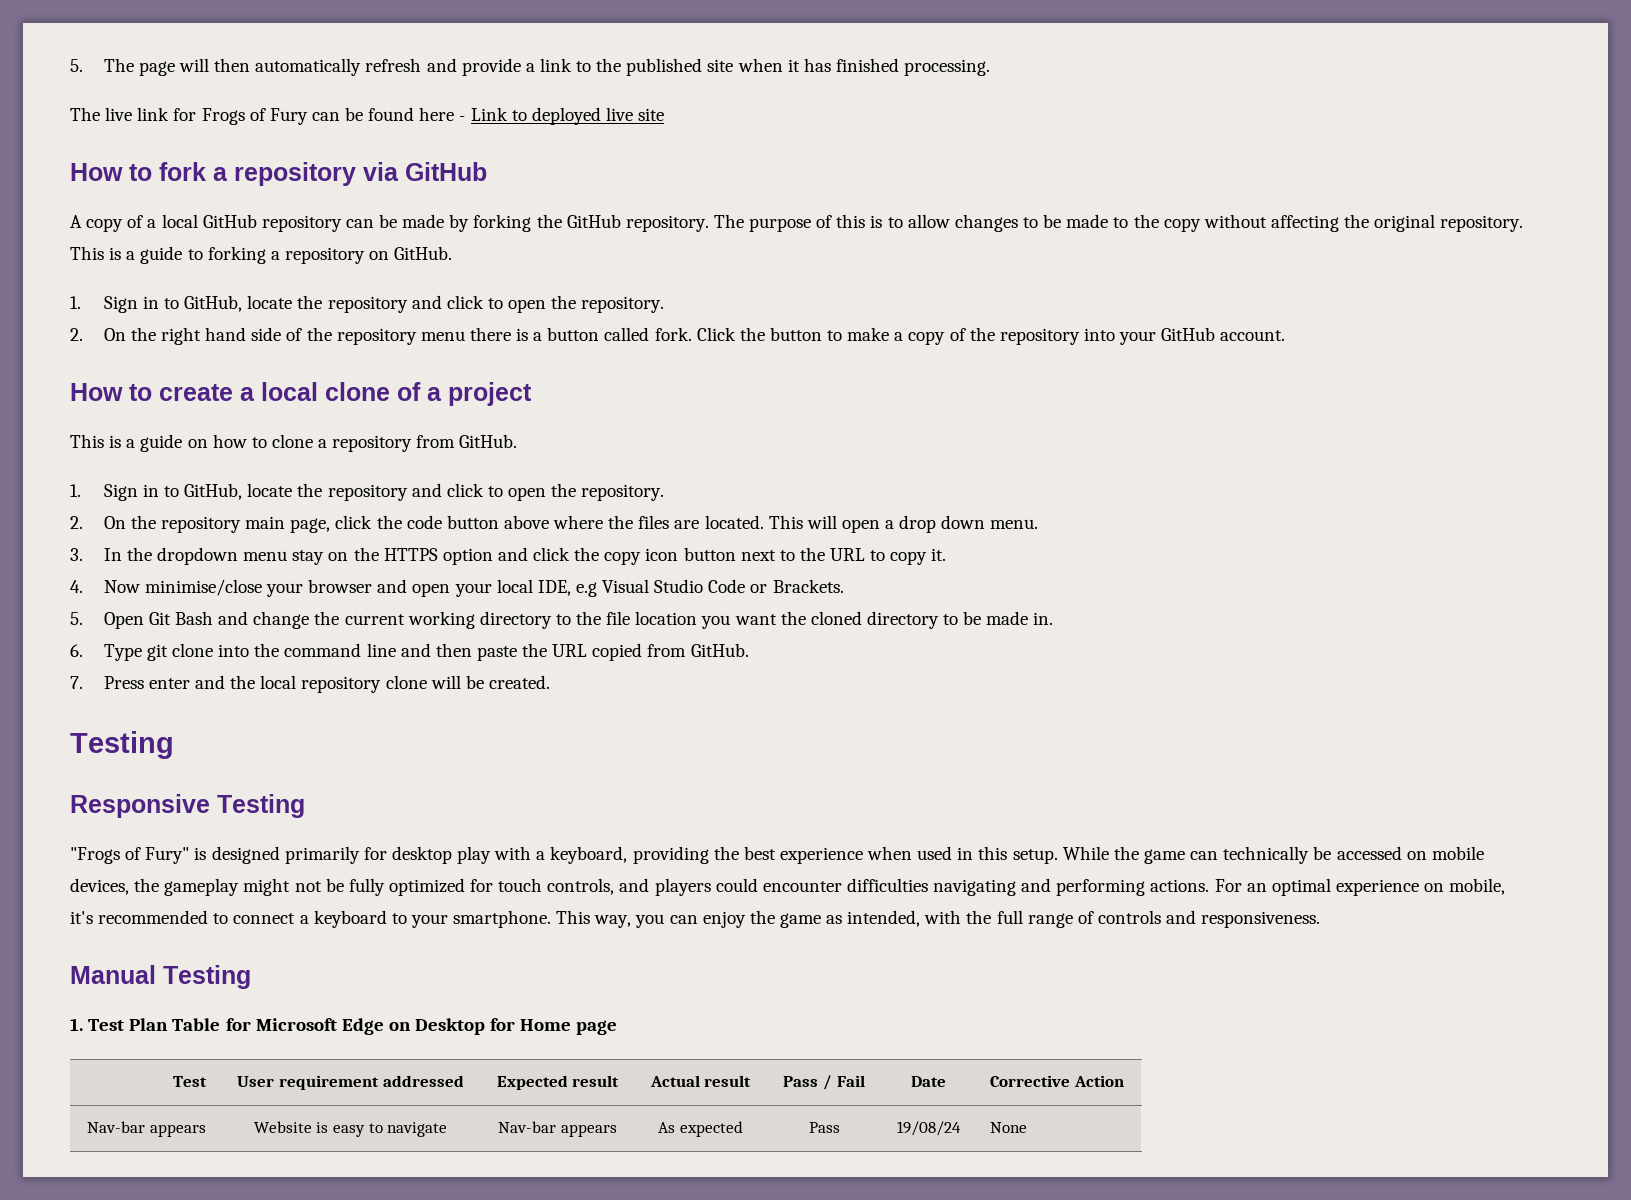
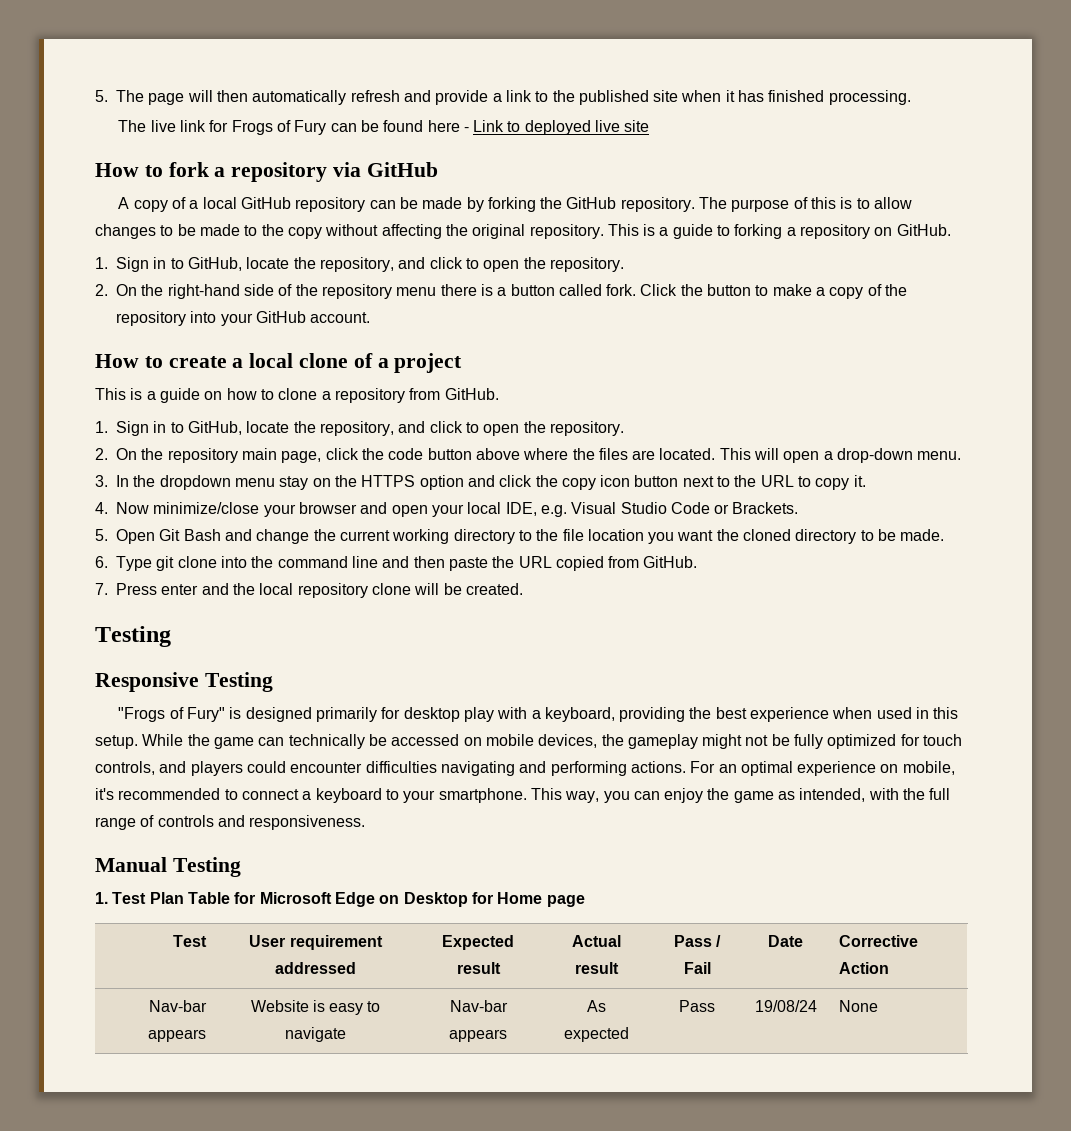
  This is a guide to forking a repository on GitHub.
- 1. Sign in to GitHub, locate the repository and click to open the repository.
- 2. On the right hand side of the repository menu there is a button called fork.
+ 1. Sign in to GitHub, locate the repository, and click to open the repository.
+ 2. On the right-hand side of the repository menu there is a button called fork.
  This is a guide on how to clone a repository from GitHub.
- 1. Sign in to GitHub, locate the repository and click to open the repository.
+ 1. Sign in to GitHub, locate the repository, and click to open the repository.
- This will open a drop down menu.
+ This will open a drop-down menu.
- 4. Now minimise/close your browser and open your local IDE, e.g Visual Studio Code or Brackets.
+ 4. Now minimize/close your browser and open your local IDE, e.g. Visual Studio Code or Brackets.
- 5. Open Git Bash and change the current working directory to the file location you want the cloned directory to be made in.
+ 5. Open Git Bash and change the current working directory to the file location you want the cloned directory to be made.

